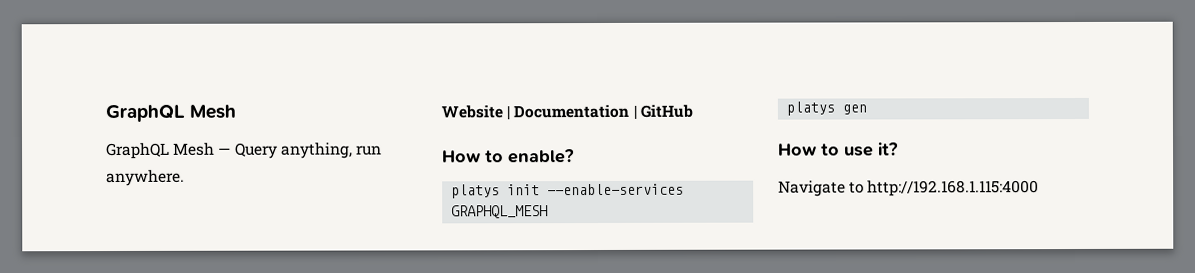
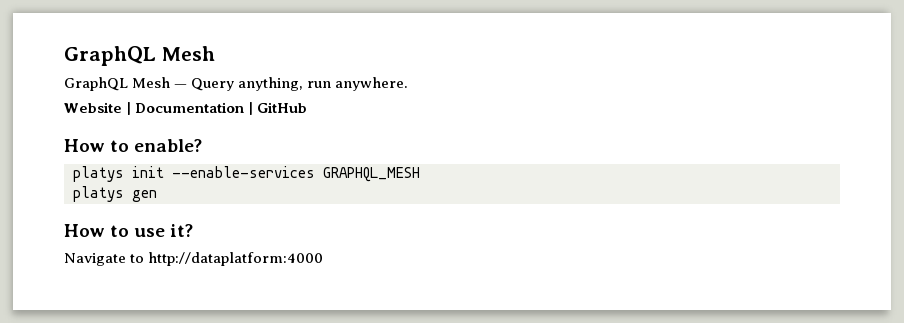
- Navigate to http://192.168.1.115:4000
+ Navigate to http://dataplatform:4000

